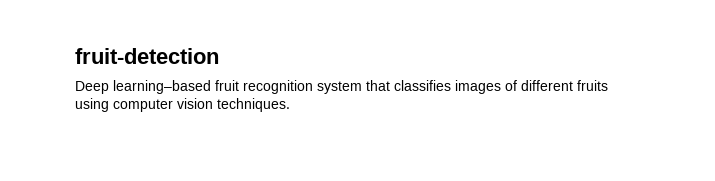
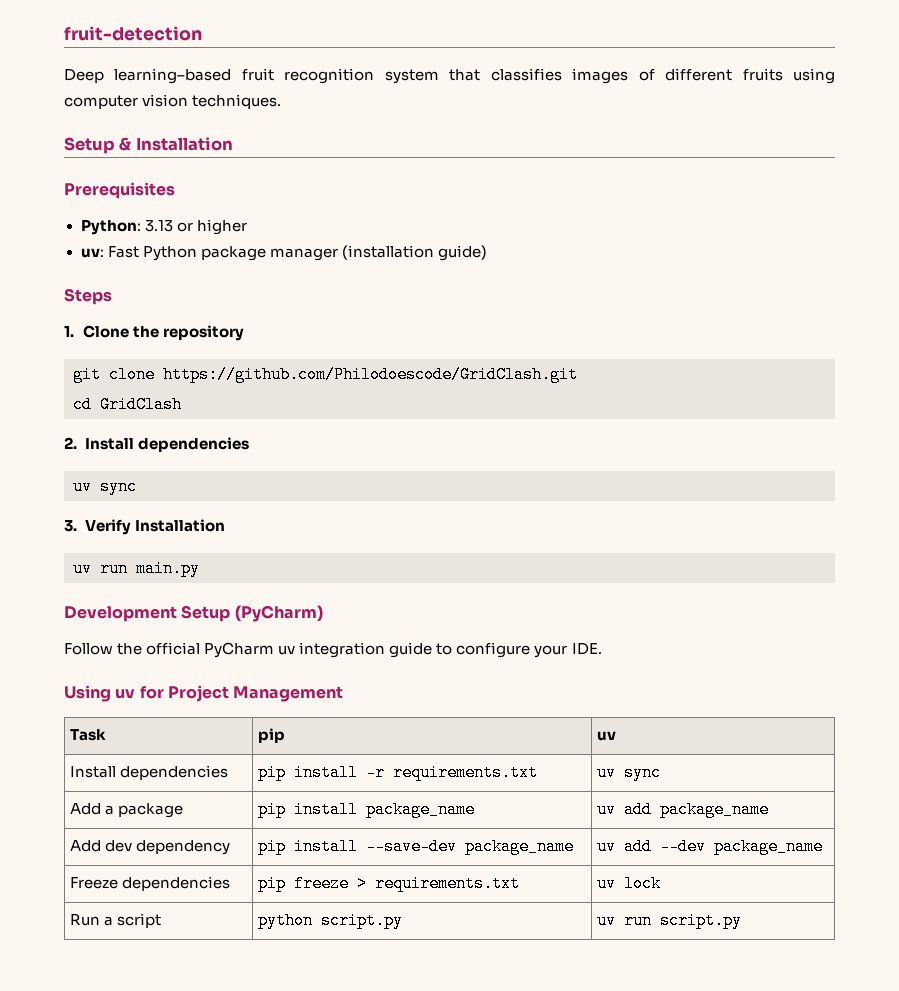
+ Setup & Installation
+ Prerequisites
+ Python: 3.13 or higher
+ uv: Fast Python package manager (installation guide)
+ Steps
+ 1. Clone the repository
+ git clone https://github.com/Philodoescode/GridClash.git
+ cd GridClash
+ 2. Install dependencies
+ uv sync
+ 3. Verify Installation
+ uv run main.py
+ Development Setup (PyCharm)
+ Follow the official PyCharm uv integration guide to configure your IDE.
+ Using uv for Project Management
+ Task | pip | uv
+ Install dependencies | pip install -r requirements.txt | uv sync
+ Add a package | pip install package_name | uv add package_name
+ Add dev dependency | pip install --save-dev package_name | uv add --dev package_name
+ Freeze dependencies | pip freeze > requirements.txt | uv lock
+ Run a script | python script.py | uv run script.py

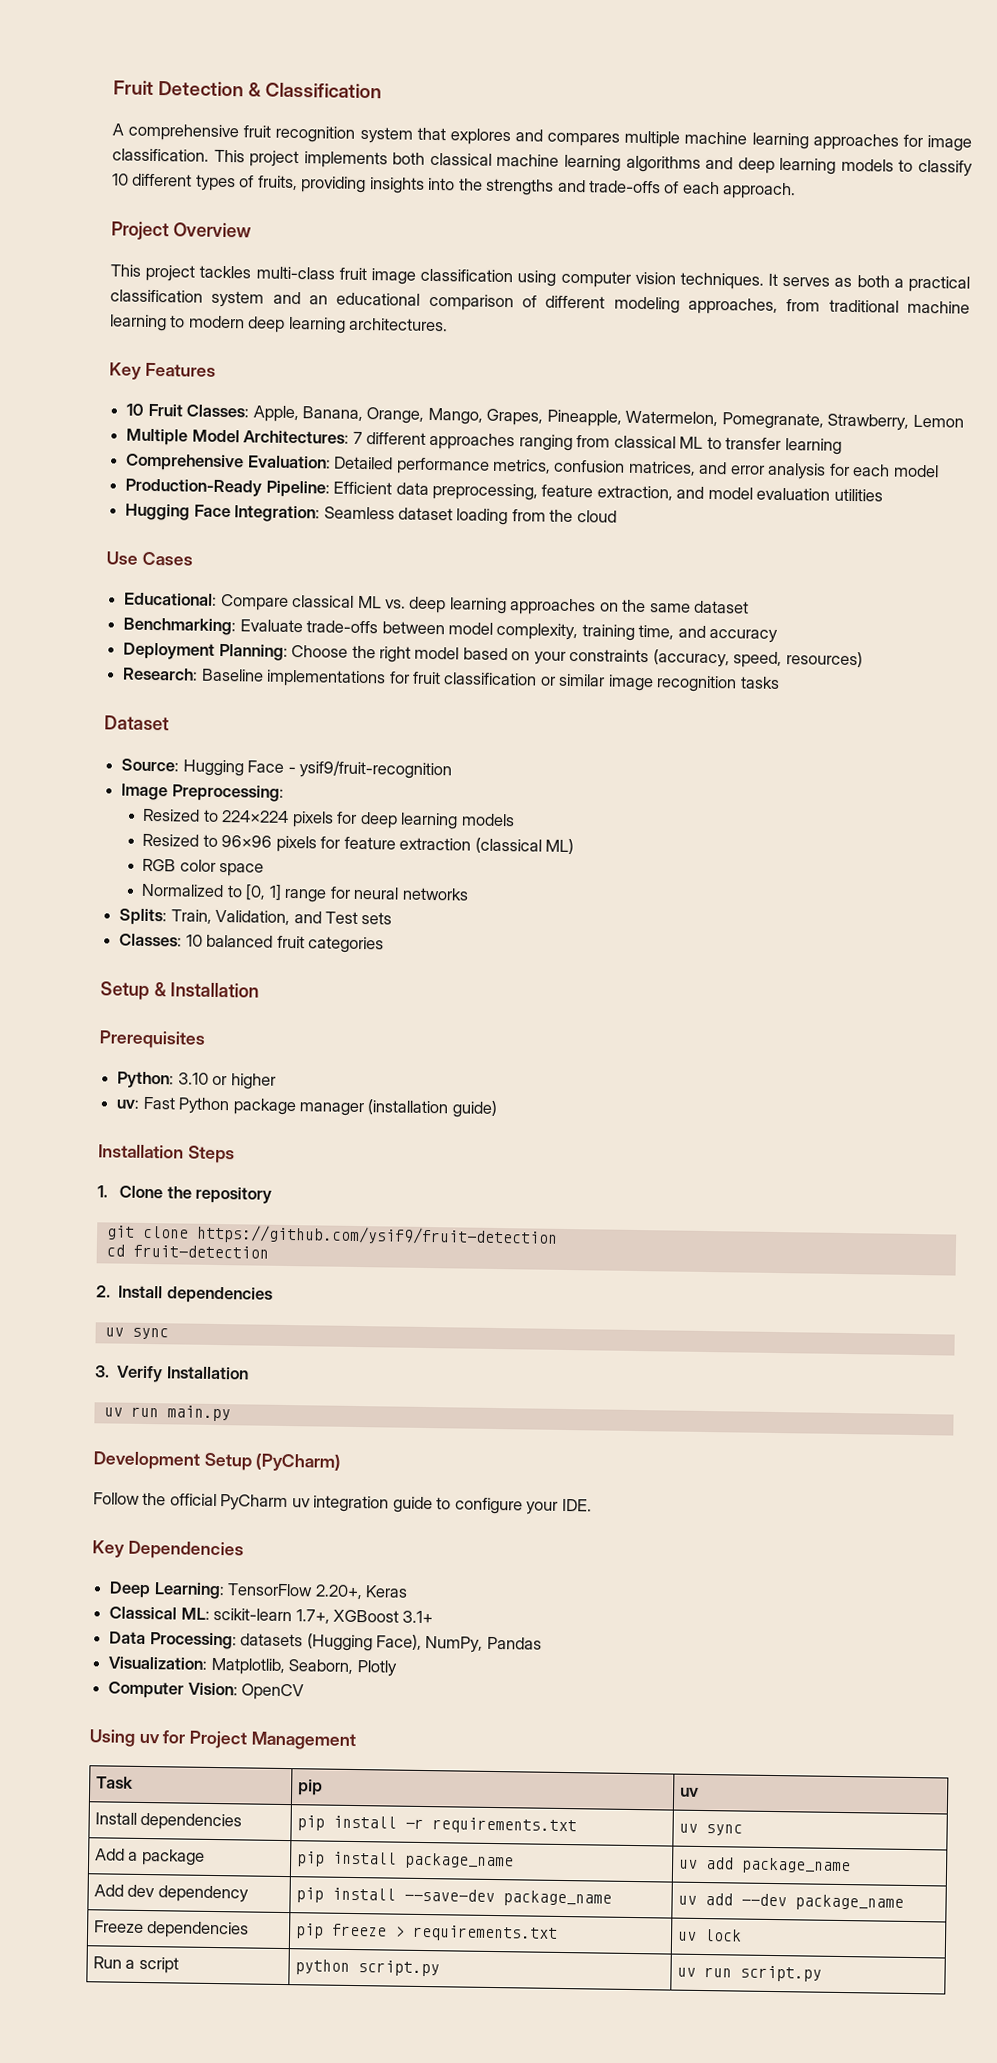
- fruit-detection
- Deep learning–based fruit recognition system that classifies images of different fruits using computer vision techniques.
+ Fruit Detection & Classification
+ A comprehensive fruit recognition system that explores and compares multiple machine learning approaches for image classification. This project implements both classical machine learning algorithms and deep learning models to classify 10 different types of fruits, providing insights into the strengths and trade-offs of each approach.
+ Project Overview
+ This project tackles multi-class fruit image classification using computer vision techniques. It serves as both a practical classification system and an educational comparison of different modeling approaches, from traditional machine learning to modern deep learning architectures.
+ Key Features
+ 10 Fruit Classes: Apple, Banana, Orange, Mango, Grapes, Pineapple, Watermelon, Pomegranate, Strawberry, Lemon
+ Multiple Model Architectures: 7 different approaches ranging from classical ML to transfer learning
+ Comprehensive Evaluation: Detailed performance metrics, confusion matrices, and error analysis for each model
+ Production-Ready Pipeline: Efficient data preprocessing, feature extraction, and model evaluation utilities
+ Hugging Face Integration: Seamless dataset loading from the cloud
+ Use Cases
+ Educational: Compare classical ML vs. deep learning approaches on the same dataset
+ Benchmarking: Evaluate trade-offs between model complexity, training time, and accuracy
+ Deployment Planning: Choose the right model based on your constraints (accuracy, speed, resources)
+ Research: Baseline implementations for fruit classification or similar image recognition tasks
+ Dataset
+ Source: Hugging Face - ysif9/fruit-recognition
+ Image Preprocessing:
+ Resized to 224×224 pixels for deep learning models
+ Resized to 96×96 pixels for feature extraction (classical ML)
+ RGB color space
+ Normalized to [0, 1] range for neural networks
+ Splits: Train, Validation, and Test sets
+ Classes: 10 balanced fruit categories
- Python: 3.13 or higher
+ Python: 3.10 or higher
- Steps
+ Installation Steps
- git clone https://github.com/Philodoescode/GridClash.git
+ git clone https://github.com/ysif9/fruit-detection
- cd GridClash
+ cd fruit-detection
+ Key Dependencies
+ Deep Learning: TensorFlow 2.20+, Keras
+ Classical ML: scikit-learn 1.7+, XGBoost 3.1+
+ Data Processing: datasets (Hugging Face), NumPy, Pandas
+ Visualization: Matplotlib, Seaborn, Plotly
+ Computer Vision: OpenCV

